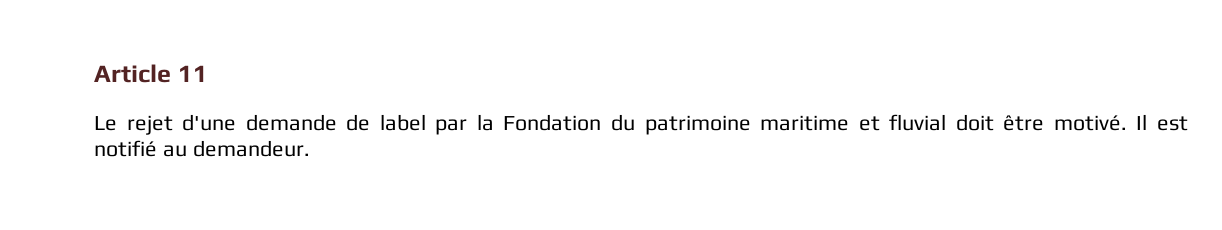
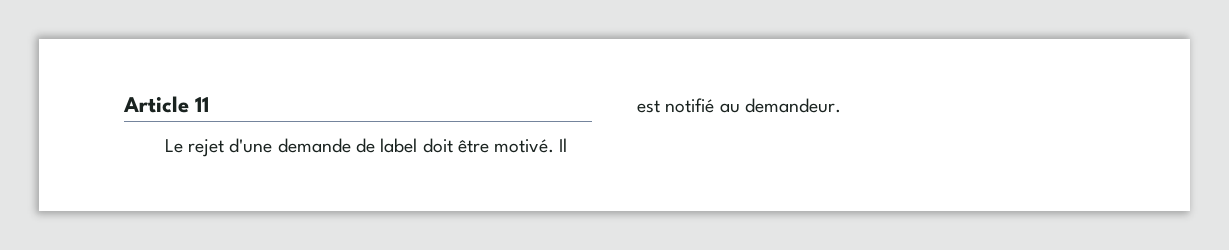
- Le rejet d'une demande de label par la Fondation du patrimoine maritime et fluvial doit être motivé.
+ Le rejet d'une demande de label doit être motivé.

